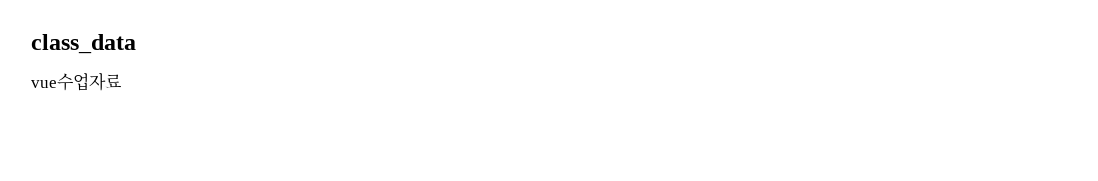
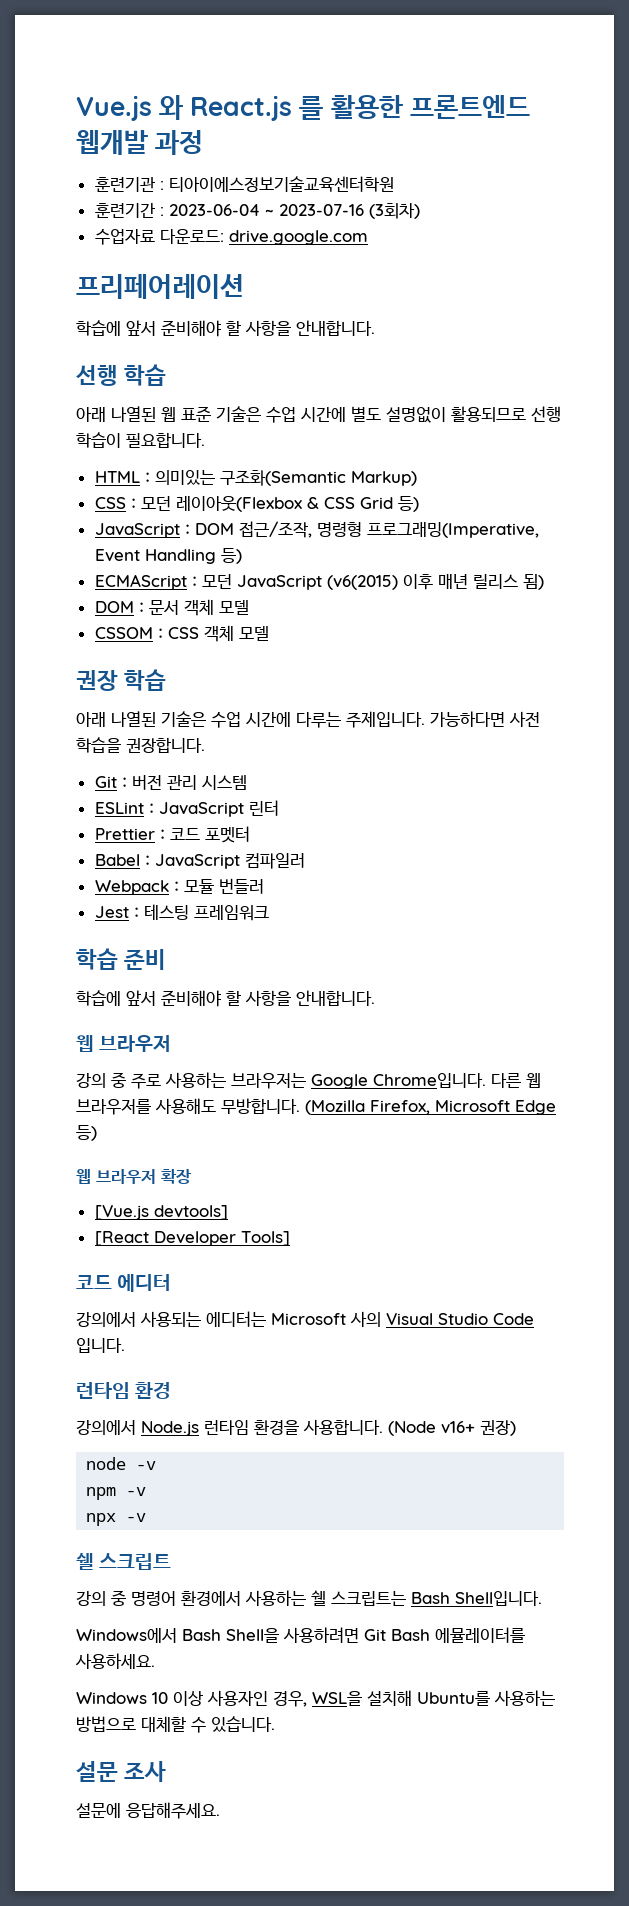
- class_data
- vue수업자료
+ Vue.js 와 React.js 를 활용한 프론트엔드 웹개발 과정
+ 훈련기관 : 티아이에스정보기술교육센터학원
+ 훈련기간 : 2023-06-04 ~ 2023-07-16 (3회차)
+ 수업자료 다운로드: drive.google.com
+ 프리페어레이션
+ 학습에 앞서 준비해야 할 사항을 안내합니다.
+ 선행 학습
+ 아래 나열된 웹 표준 기술은 수업 시간에 별도 설명없이 활용되므로 선행 학습이 필요합니다.
+ HTML：의미있는 구조화(Semantic Markup)
+ CSS：모던 레이아웃(Flexbox & CSS Grid 등)
+ JavaScript：DOM 접근/조작, 명령형 프로그래밍(Imperative, Event Handling 등)
+ ECMAScript：모던 JavaScript (v6(2015) 이후 매년 릴리스 됨)
+ DOM：문서 객체 모델
+ CSSOM：CSS 객체 모델
+ 권장 학습
+ 아래 나열된 기술은 수업 시간에 다루는 주제입니다. 가능하다면 사전 학습을 권장합니다.
+ Git：버전 관리 시스템
+ ESLint：JavaScript 린터
+ Prettier：코드 포멧터
+ Babel：JavaScript 컴파일러
+ Webpack：모듈 번들러
+ Jest：테스팅 프레임워크
+ 학습 준비
+ 학습에 앞서 준비해야 할 사항을 안내합니다.
+ 웹 브라우저
+ 강의 중 주로 사용하는 브라우저는 Google Chrome입니다. 다른 웹 브라우저를 사용해도 무방합니다. (Mozilla Firefox, Microsoft Edge 등)
+ 웹 브라우저 확장
+ [Vue.js devtools]
+ [React Developer Tools]
+ 코드 에디터
+ 강의에서 사용되는 에디터는 Microsoft 사의 Visual Studio Code 입니다.
+ 런타임 환경
+ 강의에서 Node.js 런타임 환경을 사용합니다. (Node v16+ 권장)
+ node -v
+ npm -v
+ npx -v
+ 쉘 스크립트
+ 강의 중 명령어 환경에서 사용하는 쉘 스크립트는 Bash Shell입니다.
+ Windows에서 Bash Shell을 사용하려면 Git Bash 에뮬레이터를 사용하세요.
+ Windows 10 이상 사용자인 경우, WSL을 설치해 Ubuntu를 사용하는 방법으로 대체할 수 있습니다.
+ 설문 조사
+ 설문에 응답해주세요.

